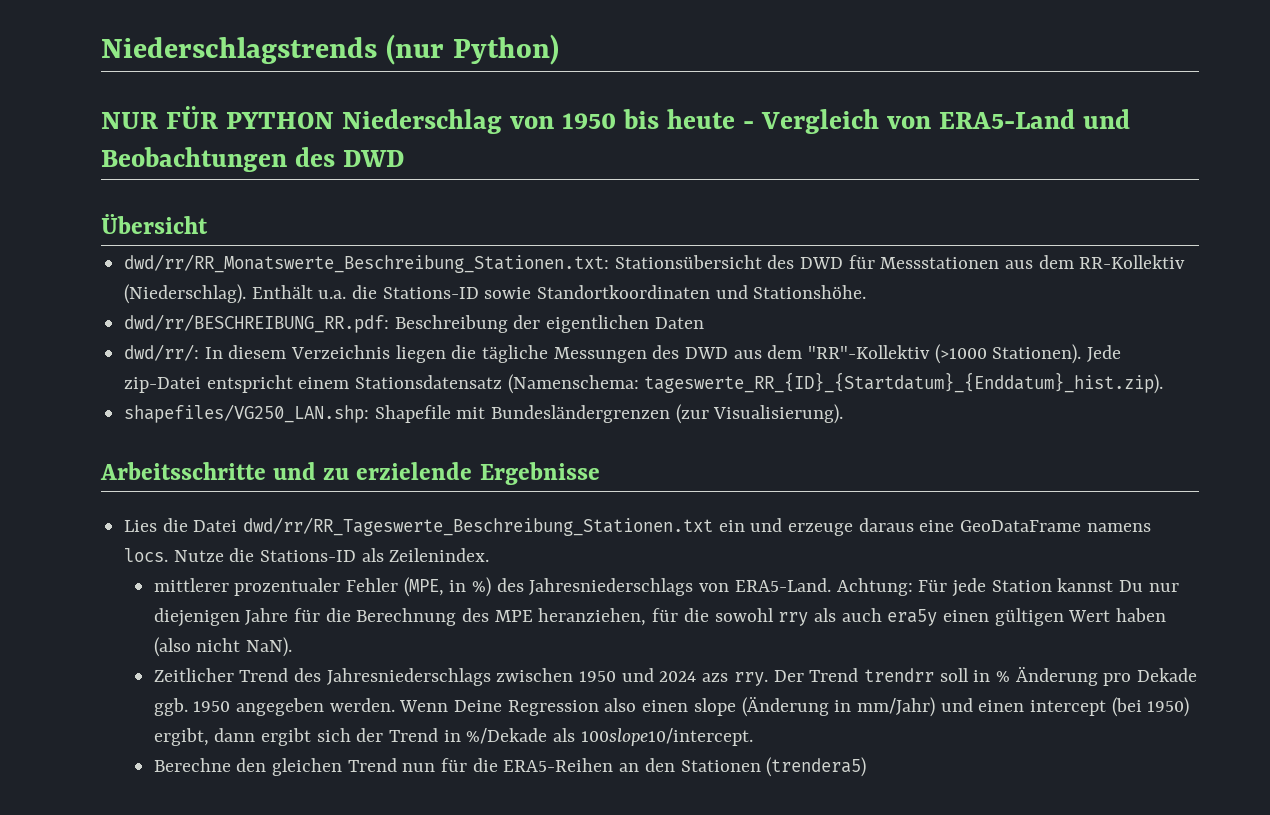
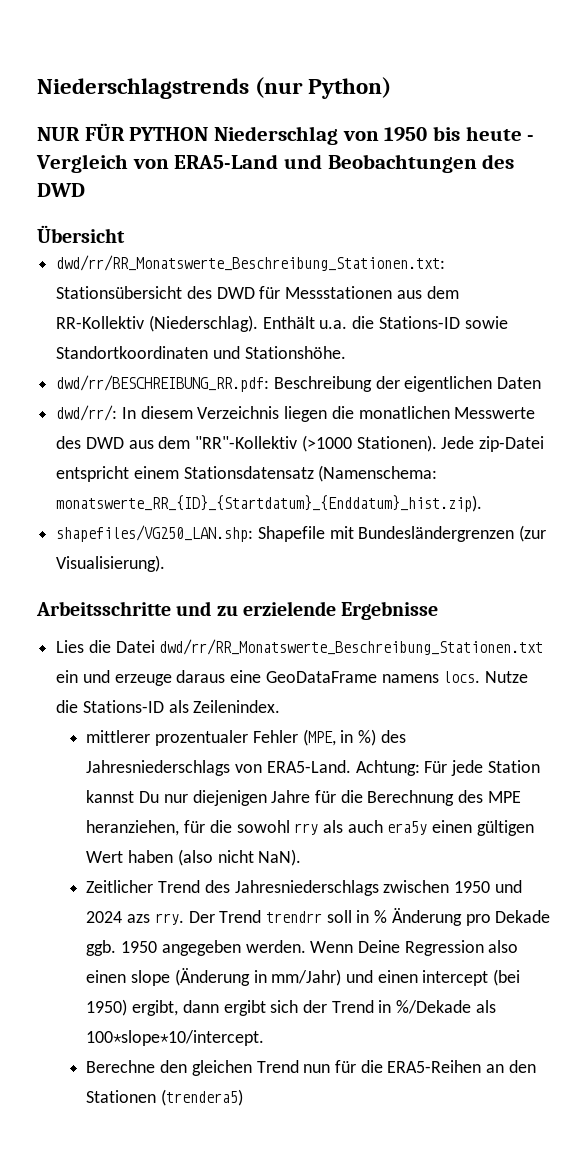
- dwd/rr/: In diesem Verzeichnis liegen die tägliche Messungen des DWD aus dem "RR"-Kollektiv (>1000 Stationen).
+ dwd/rr/: In diesem Verzeichnis liegen die monatlichen Messwerte des DWD aus dem "RR"-Kollektiv (>1000 Stationen).
- Jede zip-Datei entspricht einem Stationsdatensatz (Namenschema: tageswerte_RR_{ID}_{Startdatum}_{Enddatum}_hist.zip).
+ Jede zip-Datei entspricht einem Stationsdatensatz (Namenschema: monatswerte_RR_{ID}_{Startdatum}_{Enddatum}_hist.zip).
- Lies die Datei dwd/rr/RR_Tageswerte_Beschreibung_Stationen.txt ein und erzeuge daraus eine GeoDataFrame namens locs.
+ Lies die Datei dwd/rr/RR_Monatswerte_Beschreibung_Stationen.txt ein und erzeuge daraus eine GeoDataFrame namens locs.
- Wenn Deine Regression also einen slope (Änderung in mm/Jahr) und einen intercept (bei 1950) ergibt, dann ergibt sich der Trend in %/Dekade als 100slope10/intercept.
+ Wenn Deine Regression also einen slope (Änderung in mm/Jahr) und einen intercept (bei 1950) ergibt, dann ergibt sich der Trend in %/Dekade als 100*slope*10/intercept.

